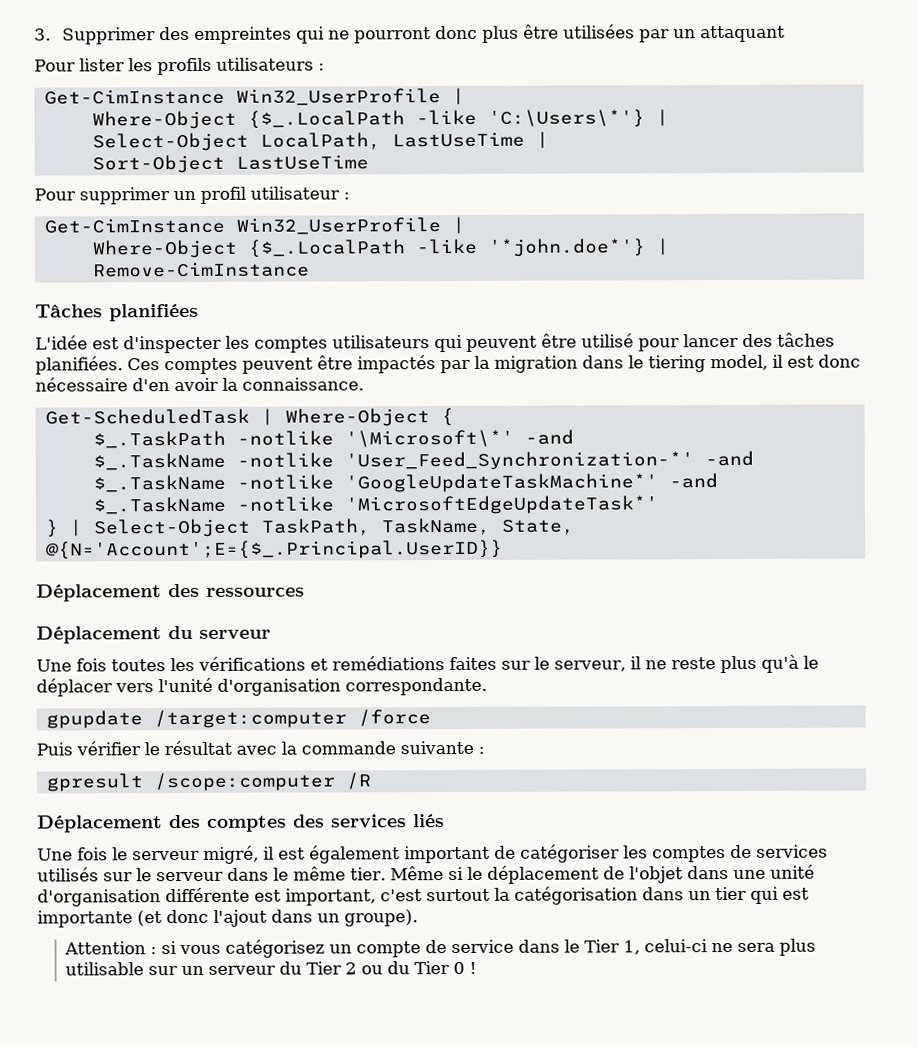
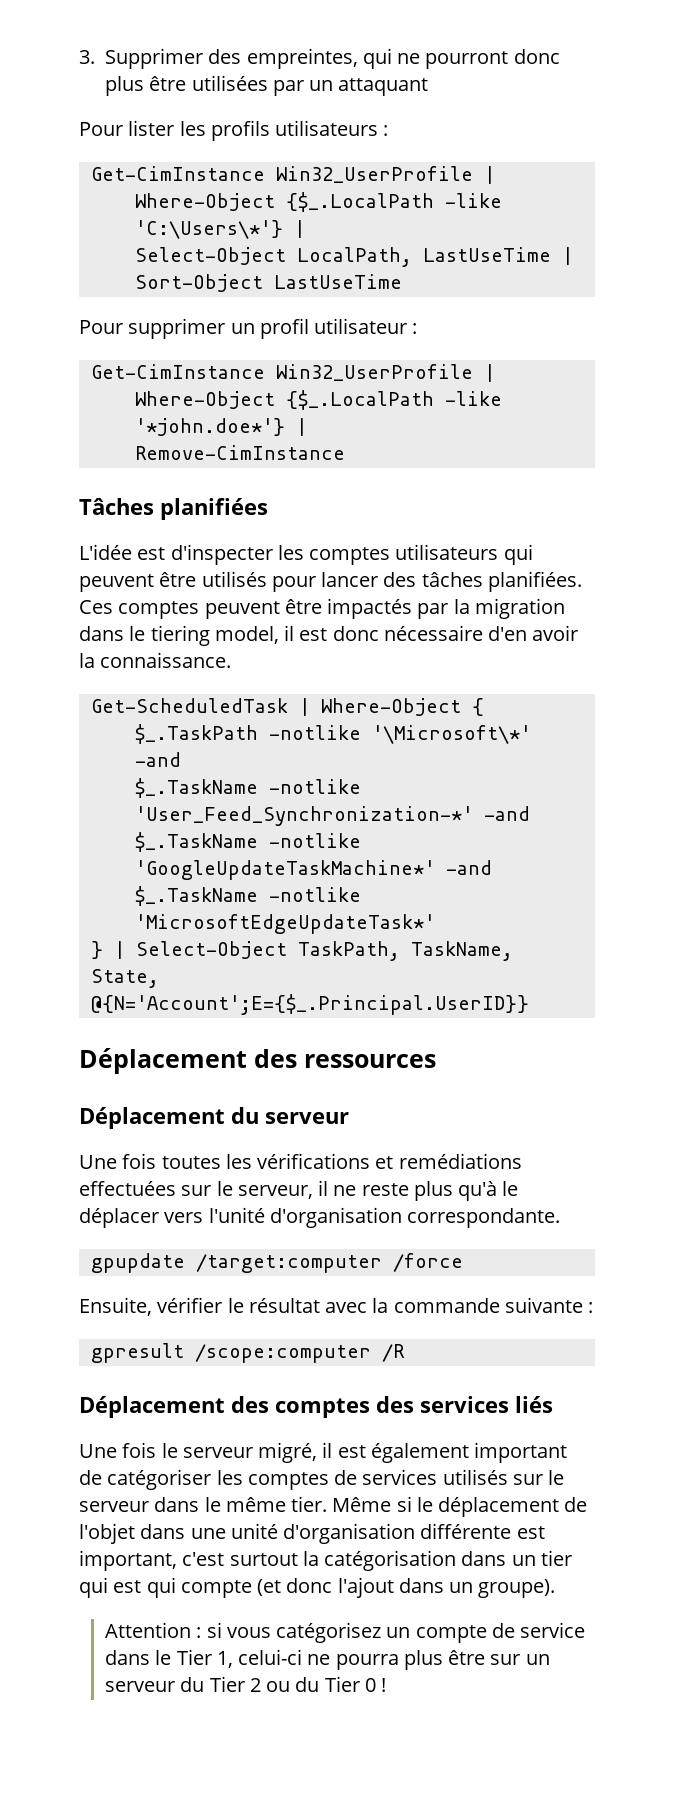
- 3. Supprimer des empreintes qui ne pourront donc plus être utilisées par un attaquant
+ 3. Supprimer des empreintes, qui ne pourront donc plus être utilisées par un attaquant
- L'idée est d'inspecter les comptes utilisateurs qui peuvent être utilisé pour lancer des tâches planifiées.
+ L'idée est d'inspecter les comptes utilisateurs qui peuvent être utilisés pour lancer des tâches planifiées.
- Une fois toutes les vérifications et remédiations faites sur le serveur, il ne reste plus qu'à le déplacer vers l'unité d'organisation correspondante.
+ Une fois toutes les vérifications et remédiations effectuées sur le serveur, il ne reste plus qu'à le déplacer vers l'unité d'organisation correspondante.
- Puis vérifier le résultat avec la commande suivante :
+ Ensuite, vérifier le résultat avec la commande suivante :
- Même si le déplacement de l'objet dans une unité d'organisation différente est important, c'est surtout la catégorisation dans un tier qui est importante (et donc l'ajout dans un groupe).
+ Même si le déplacement de l'objet dans une unité d'organisation différente est important, c'est surtout la catégorisation dans un tier qui est qui compte (et donc l'ajout dans un groupe).
- Attention : si vous catégorisez un compte de service dans le Tier 1, celui-ci ne sera plus utilisable sur un serveur du Tier 2 ou du Tier 0 !
+ Attention : si vous catégorisez un compte de service dans le Tier 1, celui-ci ne pourra plus être sur un serveur du Tier 2 ou du Tier 0 !

